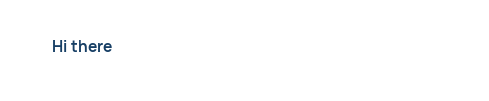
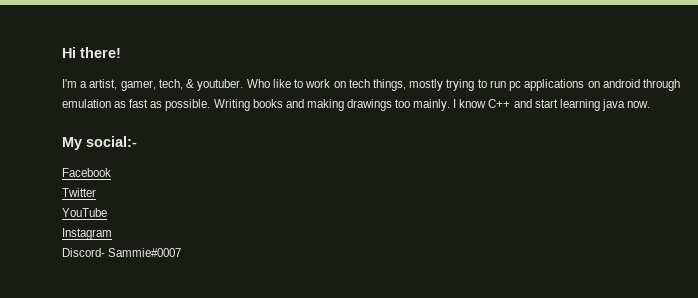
- Hi there
+ Hi there!
+ I'm a artist, gamer, tech, & youtuber. Who like to work on tech things, mostly trying to run pc applications on android through emulation as fast as possible. Writing books and making drawings too mainly. I know C++ and start learning java now.
+ My social:-
+ Facebook
+ Twitter
+ YouTube
+ Instagram
+ Discord- Sammie#0007

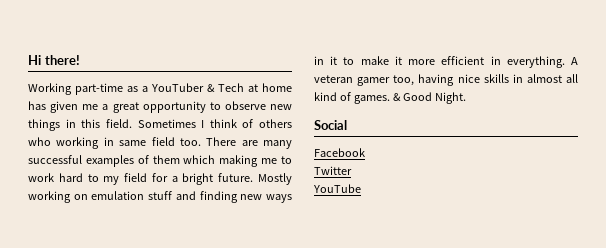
- I'm a artist, gamer, tech, & youtuber. Who like to work on tech things, mostly trying to run pc applications on android through emulation as fast as possible. Writing books and making drawings too mainly. I know C++ and start learning java now.
- My social:-
+ Working part-time as a YouTuber & Tech at home has given me a great opportunity to observe new things in this field. Sometimes I think of others who working in same field too. There are many successful examples of them which making me to work hard to my field for a bright future. Mostly working on emulation stuff and finding new ways in it to make it more efficient in everything. A veteran gamer too, having nice skills in almost all kind of games. & Good Night.
+ Social
- Instagram
- Discord- Sammie#0007

